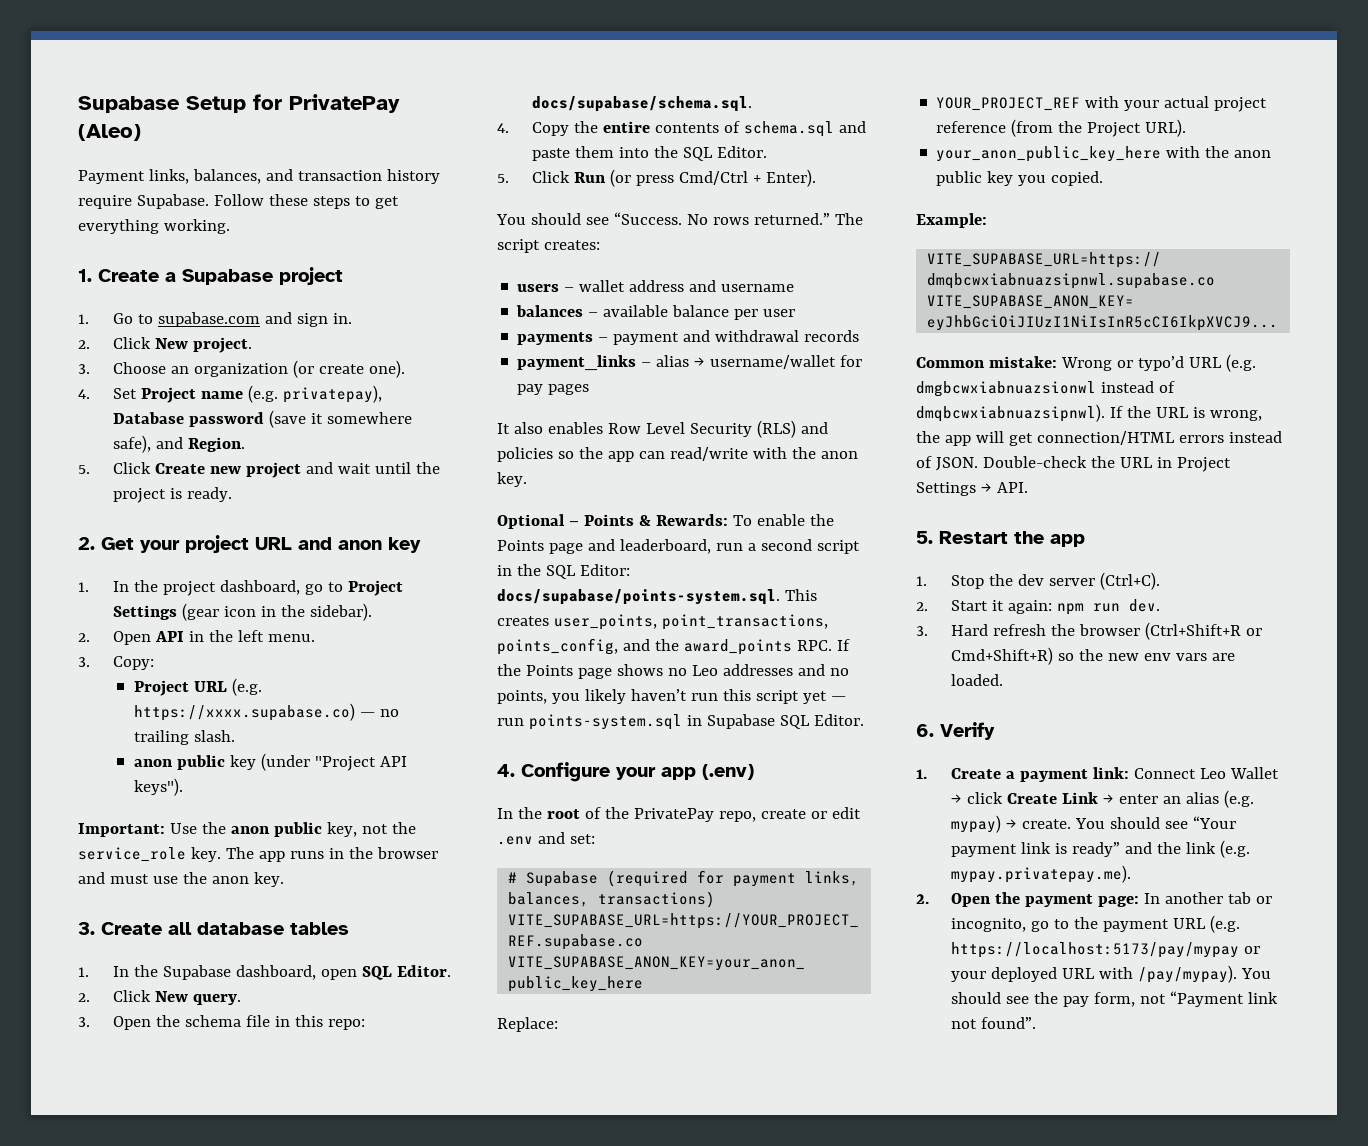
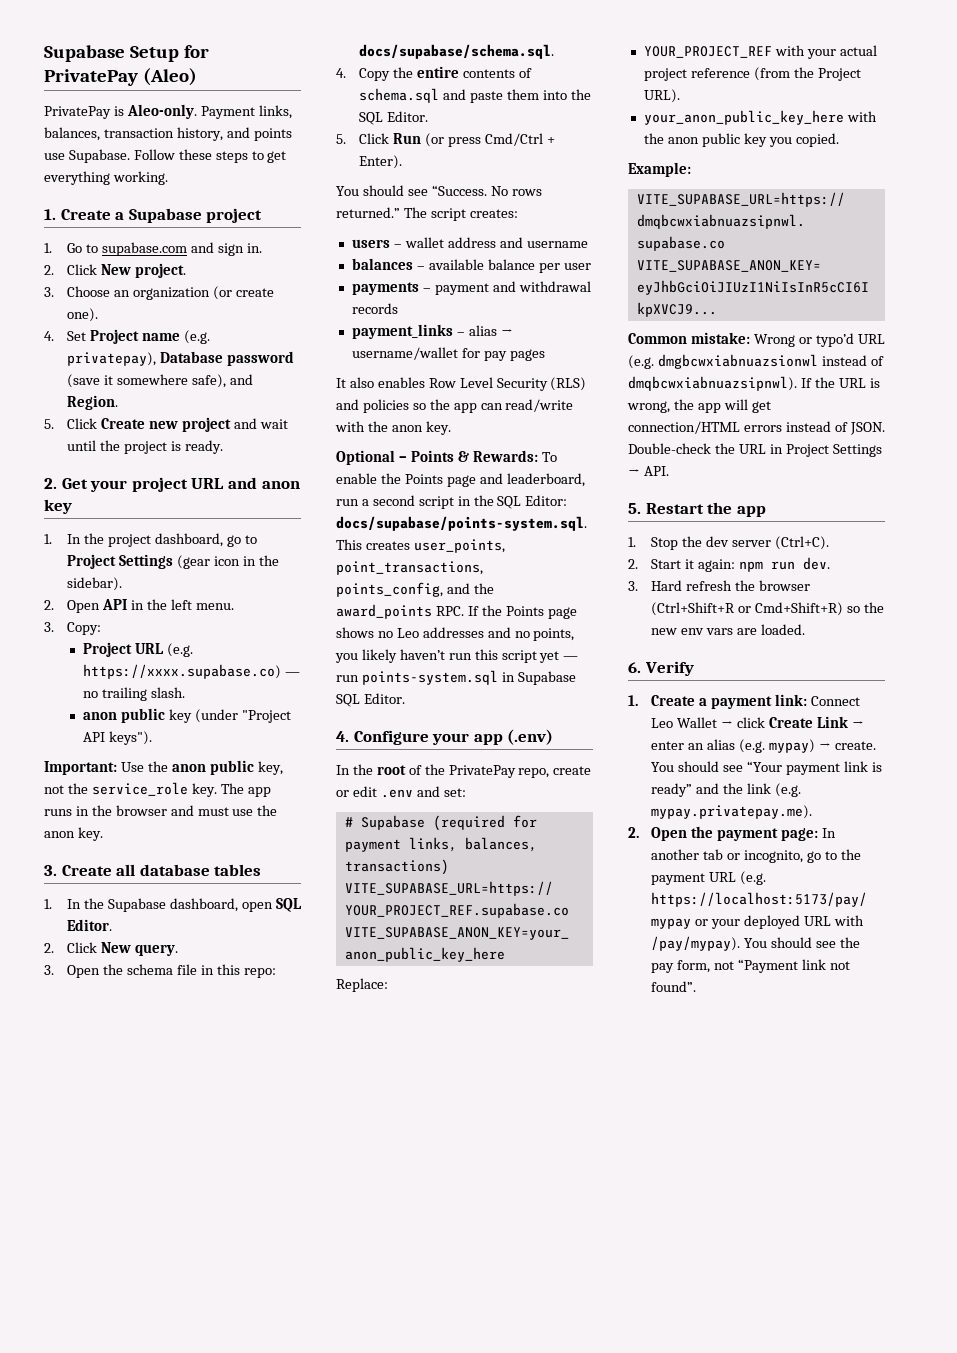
- Payment links, balances, and transaction history require Supabase.
+ PrivatePay is Aleo-only. Payment links, balances, transaction history, and points use Supabase.

